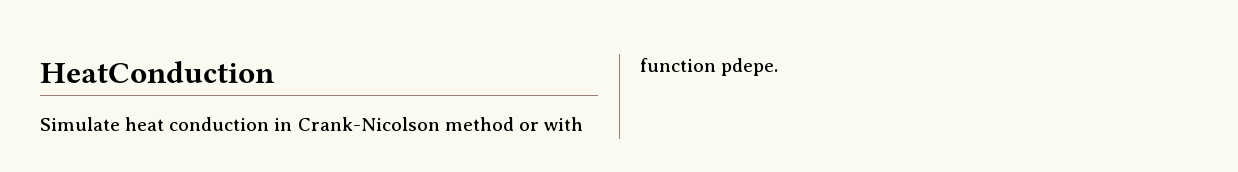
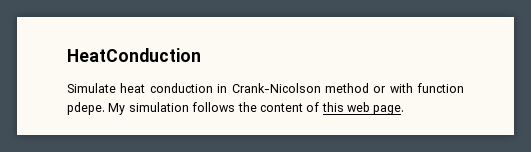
+ My simulation follows the content of this web page.

